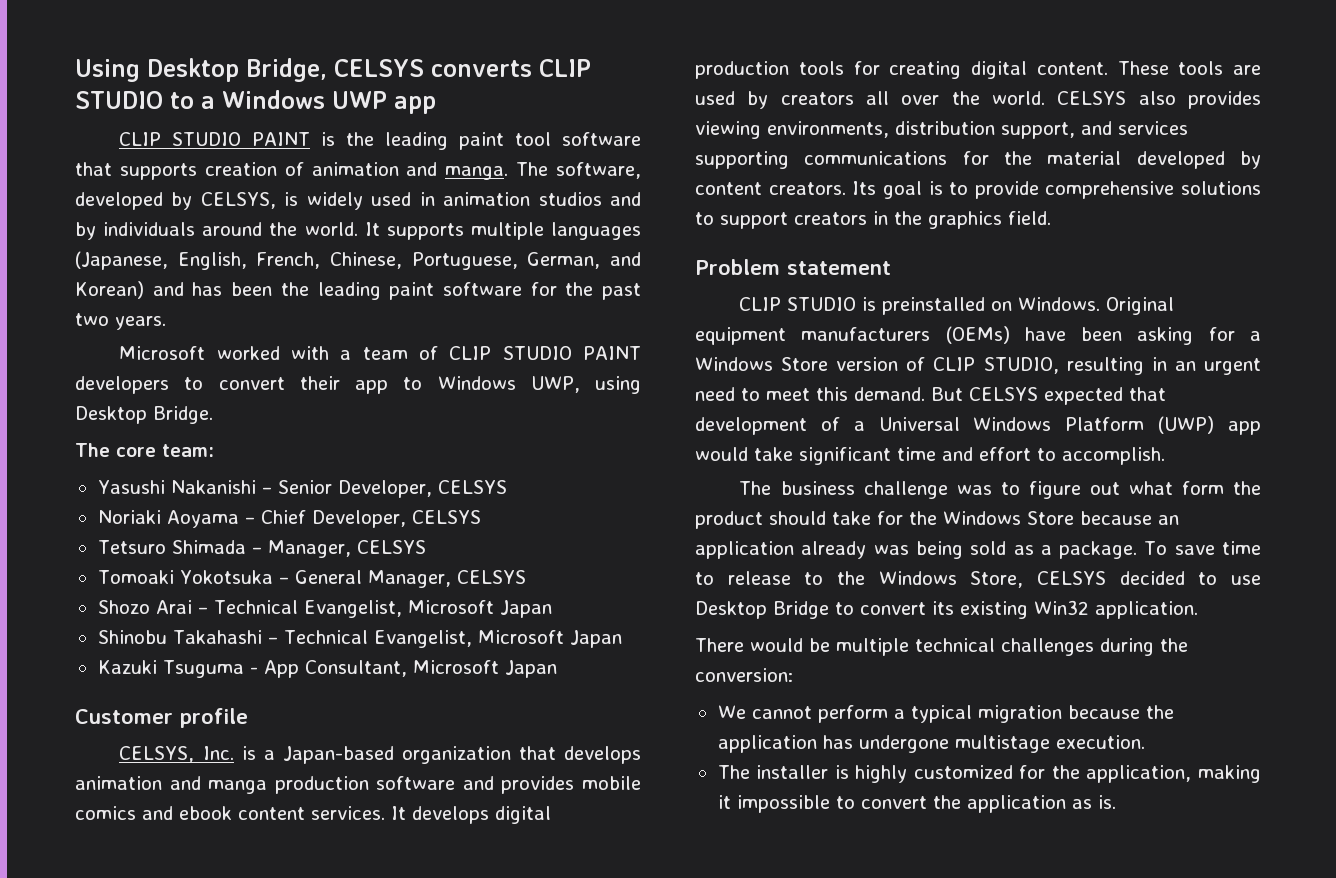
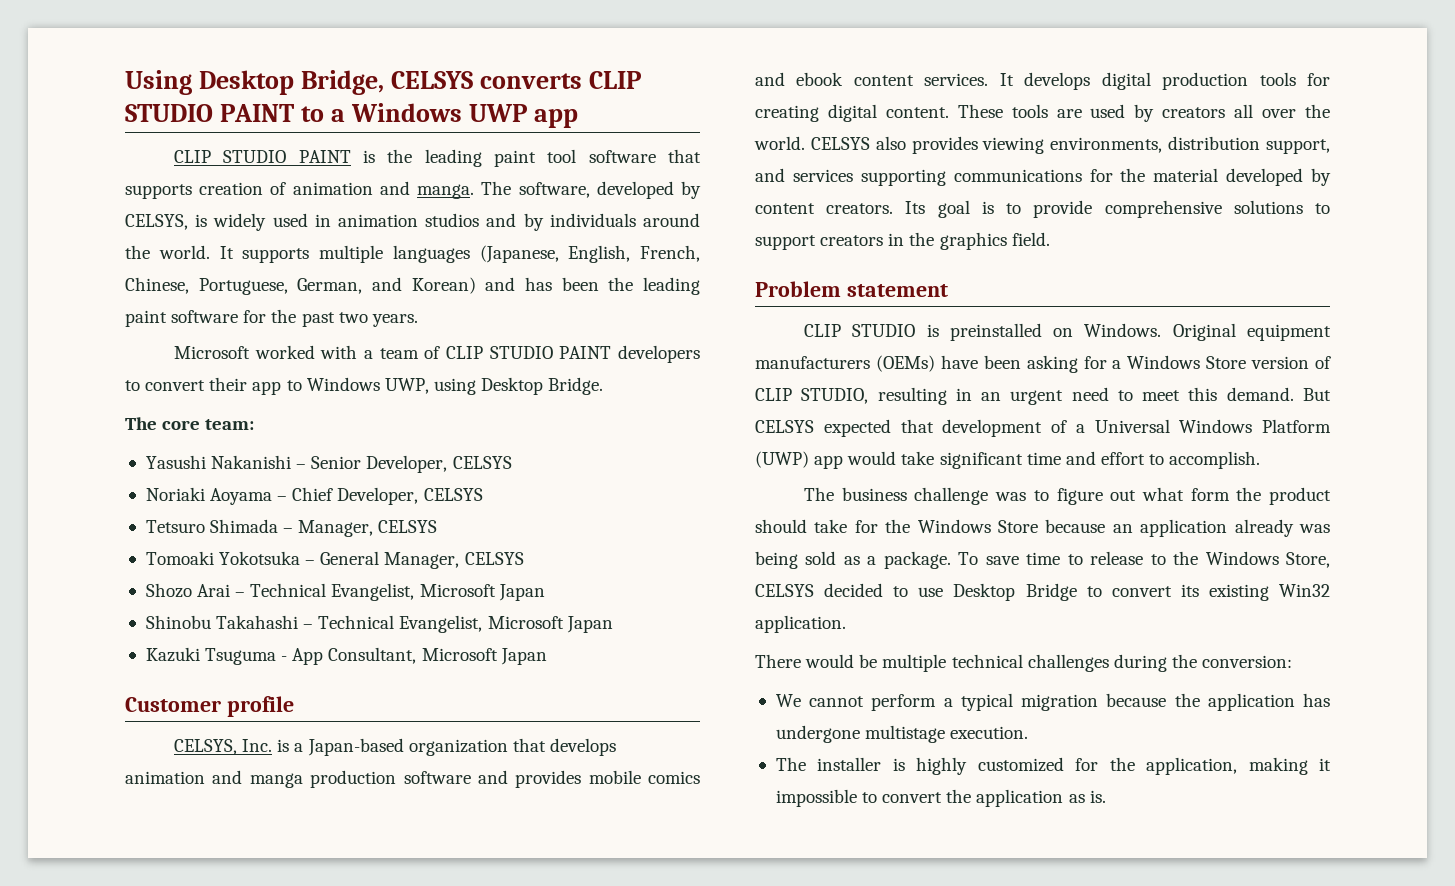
- Using Desktop Bridge, CELSYS converts CLIP STUDIO to a Windows UWP app
+ Using Desktop Bridge, CELSYS converts CLIP STUDIO PAINT to a Windows UWP app

